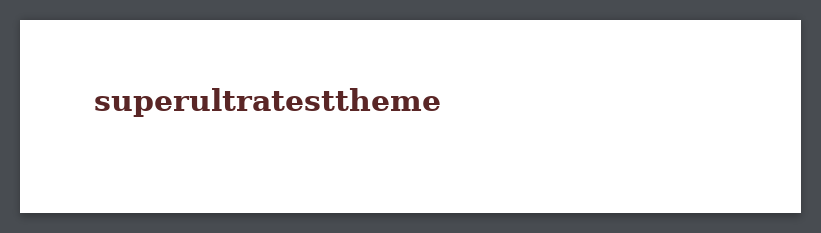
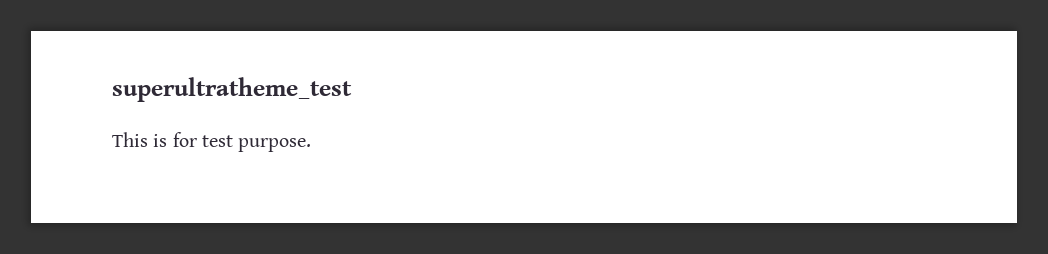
- superultratesttheme
+ superultratheme_test
+ This is for test purpose.

